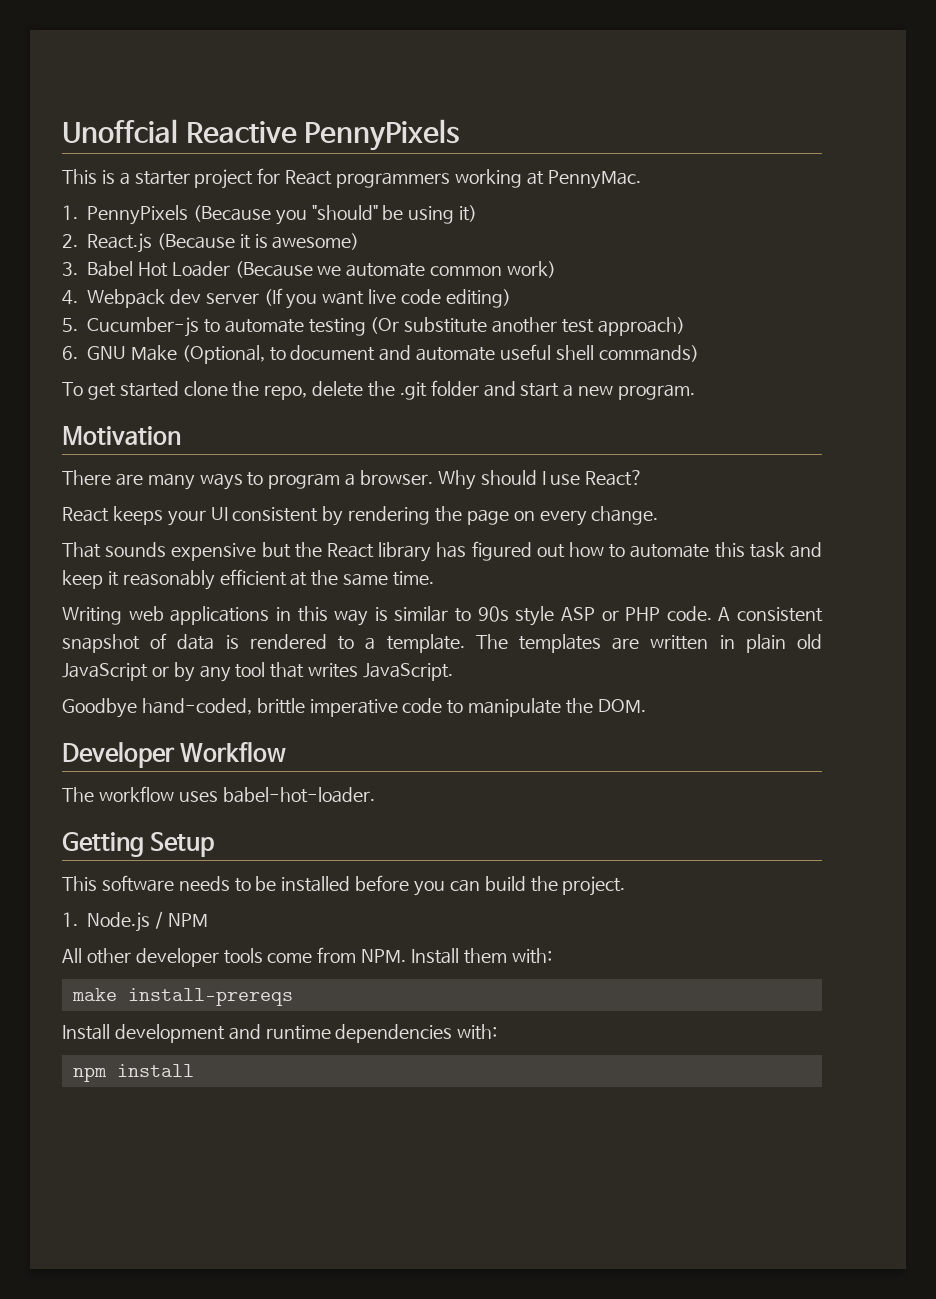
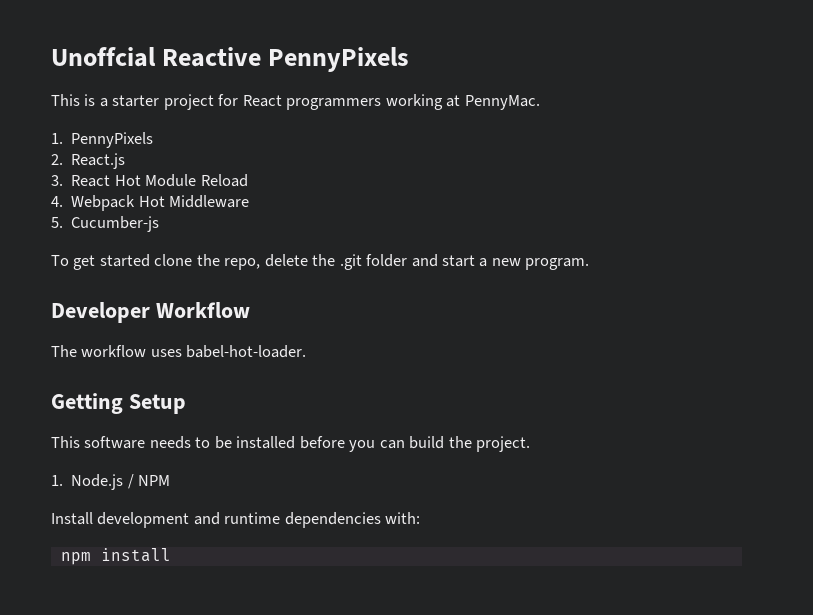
- 1. PennyPixels (Because you "should" be using it)
- 2. React.js (Because it is awesome)
- 3. Babel Hot Loader (Because we automate common work)
- 4. Webpack dev server (If you want live code editing)
- 5. Cucumber-js to automate testing (Or substitute another test approach)
- 6. GNU Make (Optional, to document and automate useful shell commands)
+ 1. PennyPixels
+ 2. React.js
+ 3. React Hot Module Reload
+ 4. Webpack Hot Middleware
+ 5. Cucumber-js
- Motivation
- There are many ways to program a browser. Why should I use React?
- React keeps your UI consistent by rendering the page on every change.
- That sounds expensive but the React library has figured out how to automate this task and keep it reasonably efficient at the same time.
- Writing web applications in this way is similar to 90s style ASP or PHP code. A consistent snapshot of data is rendered to a template. The templates are written in plain old JavaScript or by any tool that writes JavaScript.
- Goodbye hand-coded, brittle imperative code to manipulate the DOM.
- All other developer tools come from NPM. Install them with:
- make install-prereqs

